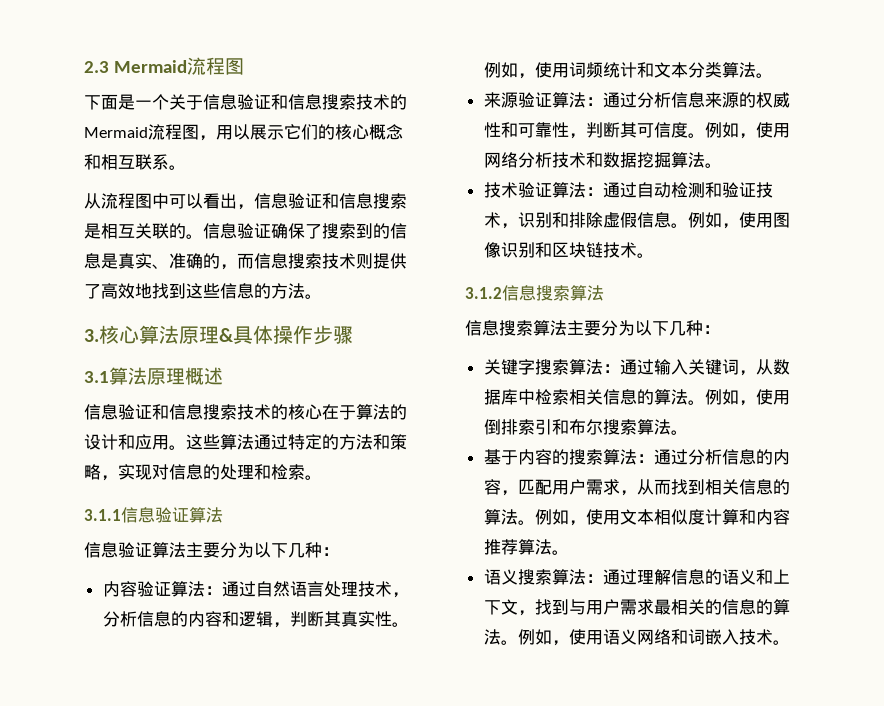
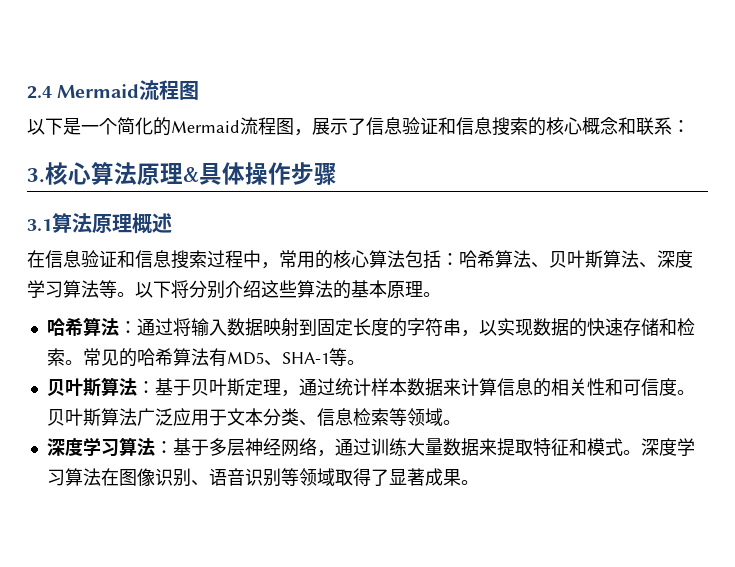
- 2.3 Mermaid流程图
+ 2.4 Mermaid流程图
- 下面是一个关于信息验证和信息搜索技术的Mermaid流程图，用以展示它们的核心概念和相互联系。
- 从流程图中可以看出，信息验证和信息搜索是相互关联的。信息验证确保了搜索到的信息是真实、准确的，而信息搜索技术则提供了高效地找到这些信息的方法。
+ 以下是一个简化的Mermaid流程图，展示了信息验证和信息搜索的核心概念和联系：
- 信息验证和信息搜索技术的核心在于算法的设计和应用。这些算法通过特定的方法和策略，实现对信息的处理和检索。
- 3.1.1信息验证算法
- 信息验证算法主要分为以下几种：
- 内容验证算法：通过自然语言处理技术，分析信息的内容和逻辑，判断其真实性。例如，使用词频统计和文本分类算法。
- 来源验证算法：通过分析信息来源的权威性和可靠性，判断其可信度。例如，使用网络分析技术和数据挖掘算法。
- 技术验证算法：通过自动检测和验证技术，识别和排除虚假信息。例如，使用图像识别和区块链技术。
- 3.1.2信息搜索算法
- 信息搜索算法主要分为以下几种：
- 关键字搜索算法：通过输入关键词，从数据库中检索相关信息的算法。例如，使用倒排索引和布尔搜索算法。
- 基于内容的搜索算法：通过分析信息的内容，匹配用户需求，从而找到相关信息的算法。例如，使用文本相似度计算和内容推荐算法。
- 语义搜索算法：通过理解信息的语义和上下文，找到与用户需求最相关的信息的算法。例如，使用语义网络和词嵌入技术。
+ 在信息验证和信息搜索过程中，常用的核心算法包括：哈希算法、贝叶斯算法、深度学习算法等。以下将分别介绍这些算法的基本原理。
+ 哈希算法：通过将输入数据映射到固定长度的字符串，以实现数据的快速存储和检索。常见的哈希算法有MD5、SHA-1等。
+ 贝叶斯算法：基于贝叶斯定理，通过统计样本数据来计算信息的相关性和可信度。贝叶斯算法广泛应用于文本分类、信息检索等领域。
+ 深度学习算法：基于多层神经网络，通过训练大量数据来提取特征和模式。深度学习算法在图像识别、语音识别等领域取得了显著成果。

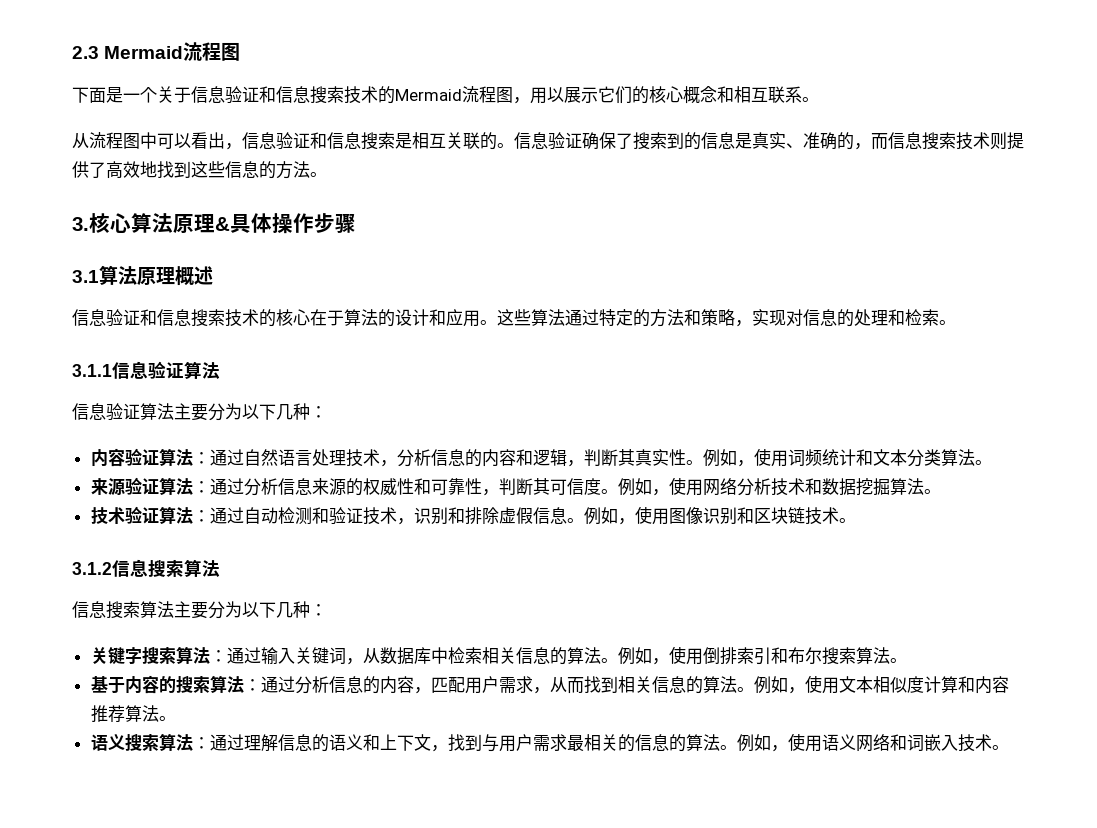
- 2.4 Mermaid流程图
+ 2.3 Mermaid流程图
- 以下是一个简化的Mermaid流程图，展示了信息验证和信息搜索的核心概念和联系：
+ 下面是一个关于信息验证和信息搜索技术的Mermaid流程图，用以展示它们的核心概念和相互联系。
+ 从流程图中可以看出，信息验证和信息搜索是相互关联的。信息验证确保了搜索到的信息是真实、准确的，而信息搜索技术则提供了高效地找到这些信息的方法。
- 在信息验证和信息搜索过程中，常用的核心算法包括：哈希算法、贝叶斯算法、深度学习算法等。以下将分别介绍这些算法的基本原理。
- 哈希算法：通过将输入数据映射到固定长度的字符串，以实现数据的快速存储和检索。常见的哈希算法有MD5、SHA-1等。
- 贝叶斯算法：基于贝叶斯定理，通过统计样本数据来计算信息的相关性和可信度。贝叶斯算法广泛应用于文本分类、信息检索等领域。
- 深度学习算法：基于多层神经网络，通过训练大量数据来提取特征和模式。深度学习算法在图像识别、语音识别等领域取得了显著成果。
+ 信息验证和信息搜索技术的核心在于算法的设计和应用。这些算法通过特定的方法和策略，实现对信息的处理和检索。
+ 3.1.1信息验证算法
+ 信息验证算法主要分为以下几种：
+ 内容验证算法：通过自然语言处理技术，分析信息的内容和逻辑，判断其真实性。例如，使用词频统计和文本分类算法。
+ 来源验证算法：通过分析信息来源的权威性和可靠性，判断其可信度。例如，使用网络分析技术和数据挖掘算法。
+ 技术验证算法：通过自动检测和验证技术，识别和排除虚假信息。例如，使用图像识别和区块链技术。
+ 3.1.2信息搜索算法
+ 信息搜索算法主要分为以下几种：
+ 关键字搜索算法：通过输入关键词，从数据库中检索相关信息的算法。例如，使用倒排索引和布尔搜索算法。
+ 基于内容的搜索算法：通过分析信息的内容，匹配用户需求，从而找到相关信息的算法。例如，使用文本相似度计算和内容推荐算法。
+ 语义搜索算法：通过理解信息的语义和上下文，找到与用户需求最相关的信息的算法。例如，使用语义网络和词嵌入技术。

